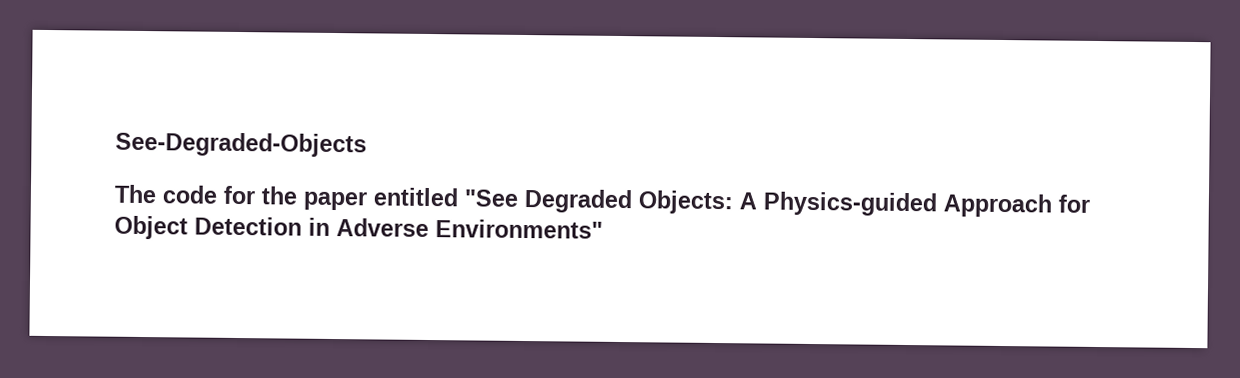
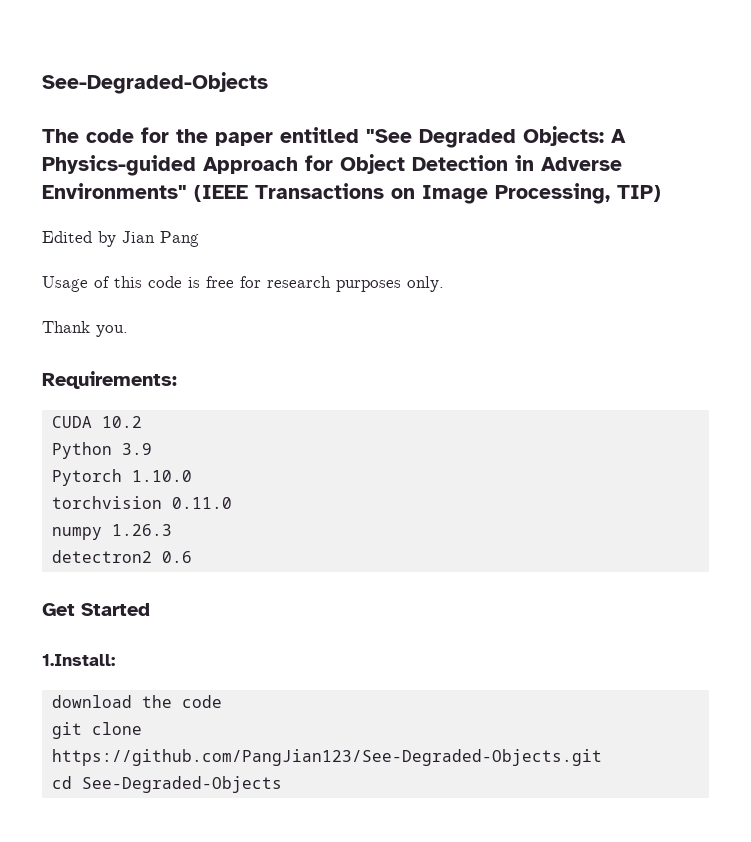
- The code for the paper entitled "See Degraded Objects: A Physics-guided Approach for Object Detection in Adverse Environments"
+ The code for the paper entitled "See Degraded Objects: A Physics-guided Approach for Object Detection in Adverse Environments" (IEEE Transactions on Image Processing, TIP)
+ Edited by Jian Pang
+ Usage of this code is free for research purposes only.
+ Thank you.
+ Requirements:
+ CUDA 10.2
+ Python 3.9
+ Pytorch 1.10.0
+ torchvision 0.11.0
+ numpy 1.26.3
+ detectron2 0.6
+ Get Started
+ 1.Install:
+ download the code
+ git clone https://github.com/PangJian123/See-Degraded-Objects.git
+ cd See-Degraded-Objects

